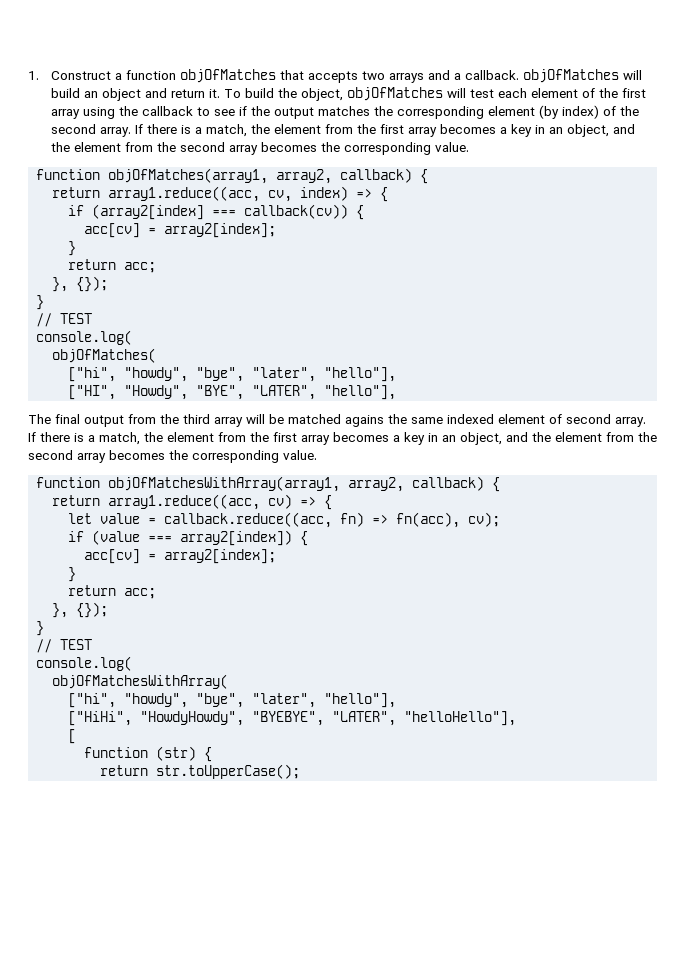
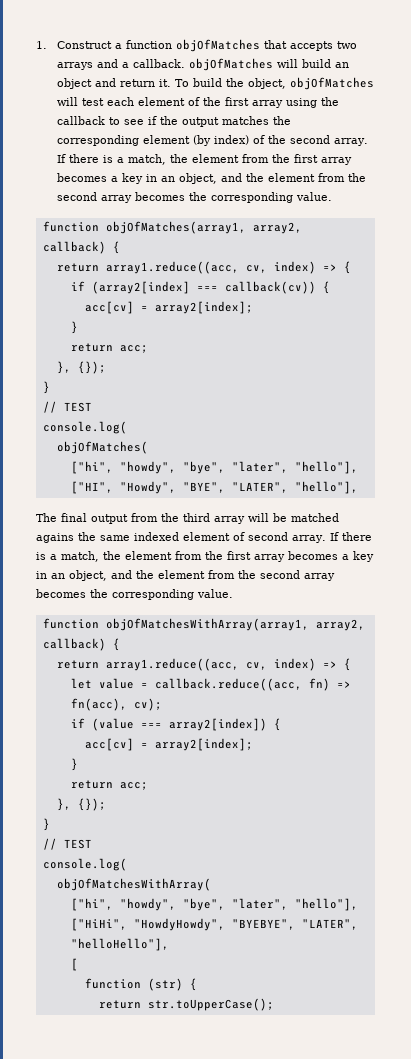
  function objOfMatchesWithArray(array1, array2, callback) {
- return array1.reduce((acc, cv) => {
+ return array1.reduce((acc, cv, index) => {

